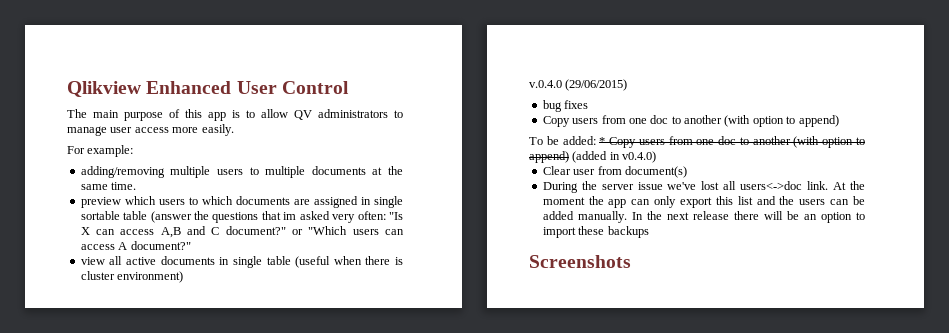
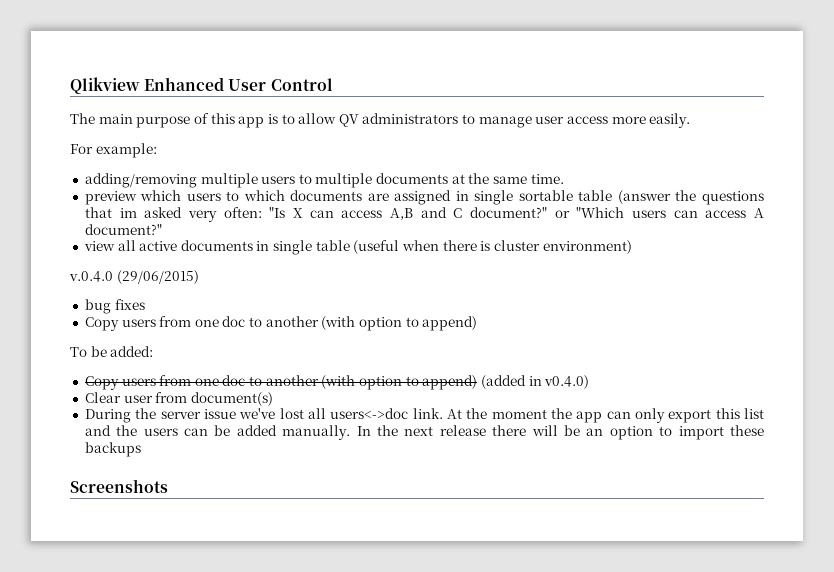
- To be added: * Copy users from one doc to another (with option to append) (added in v0.4.0)
+ To be added:
+ Copy users from one doc to another (with option to append) (added in v0.4.0)

